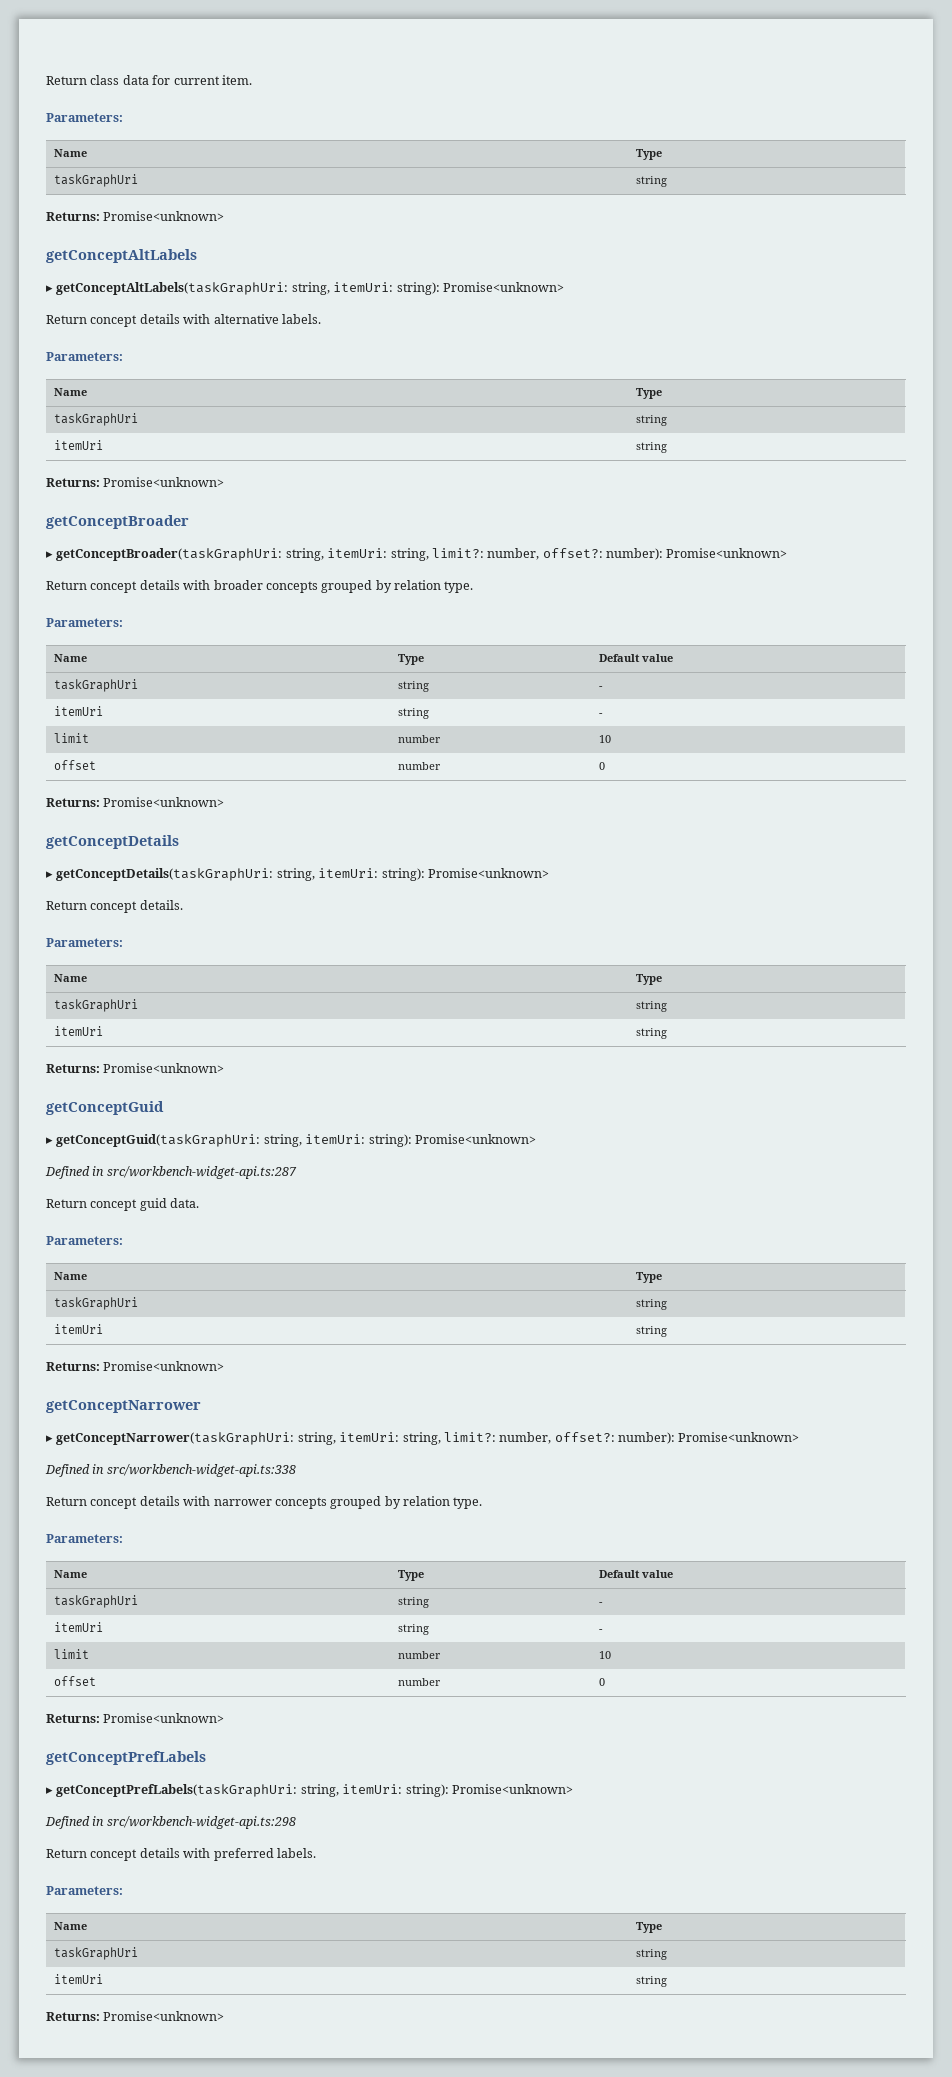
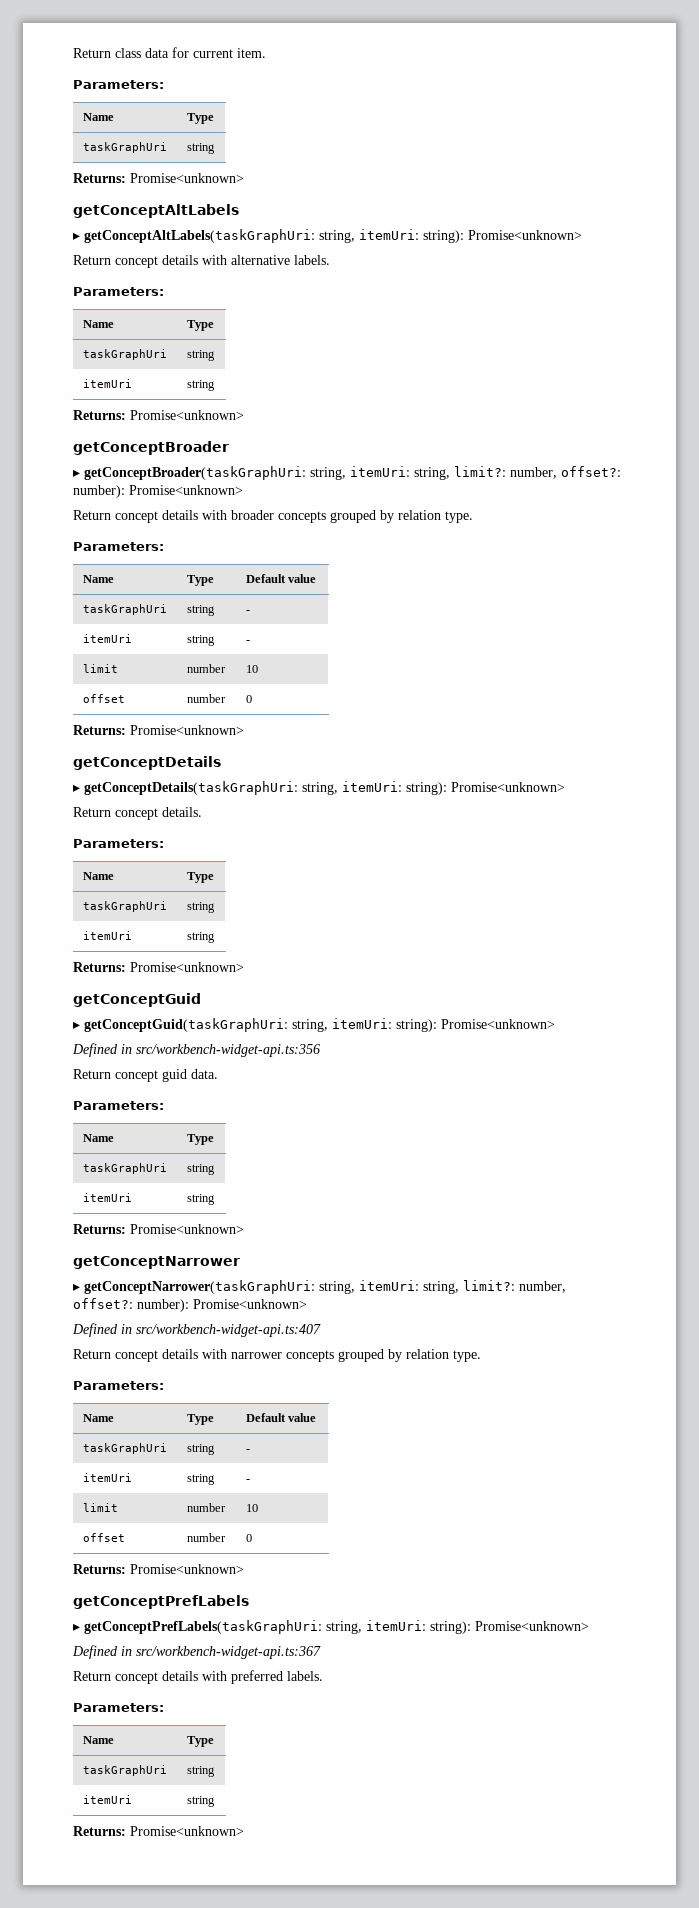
- Defined in src/workbench-widget-api.ts:287
+ Defined in src/workbench-widget-api.ts:356
- Defined in src/workbench-widget-api.ts:338
+ Defined in src/workbench-widget-api.ts:407
- Defined in src/workbench-widget-api.ts:298
+ Defined in src/workbench-widget-api.ts:367

